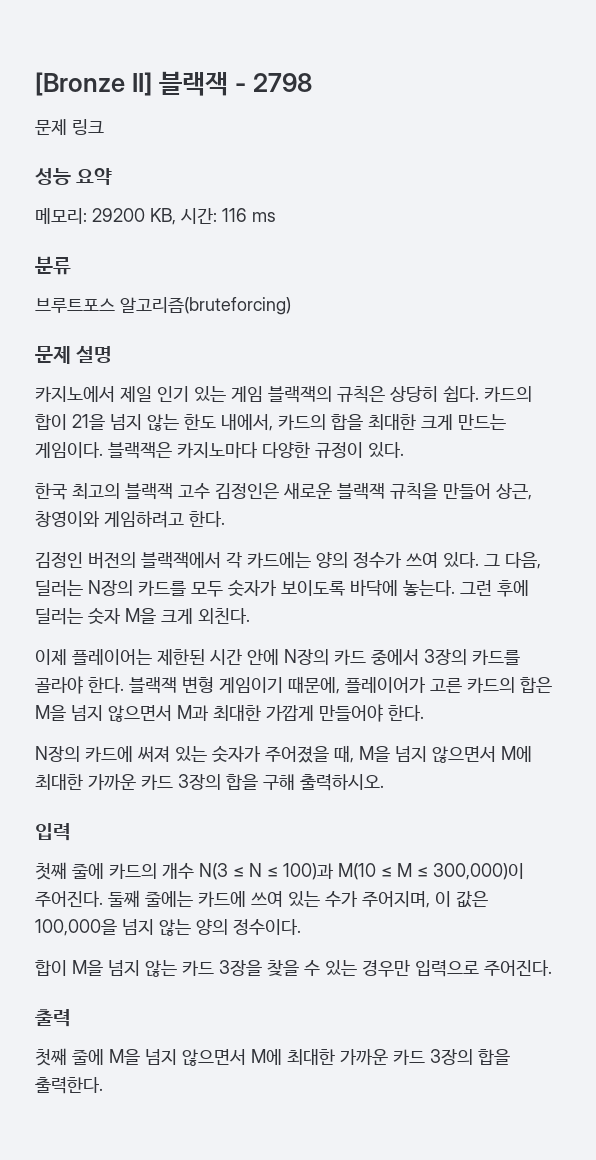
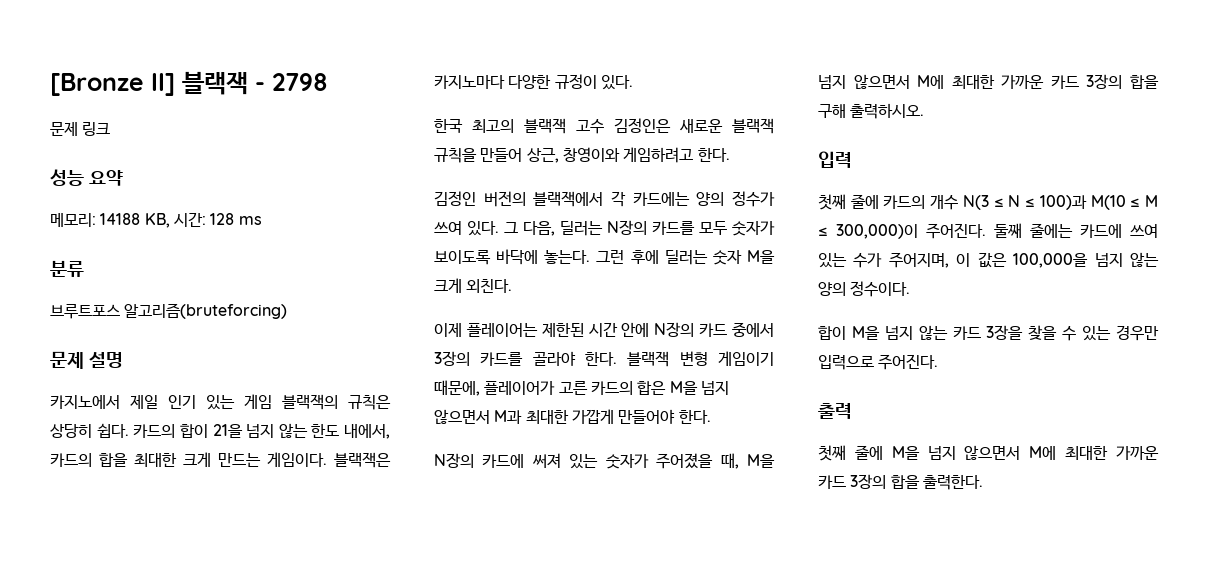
- 메모리: 29200 KB, 시간: 116 ms
+ 메모리: 14188 KB, 시간: 128 ms

